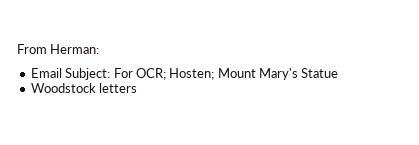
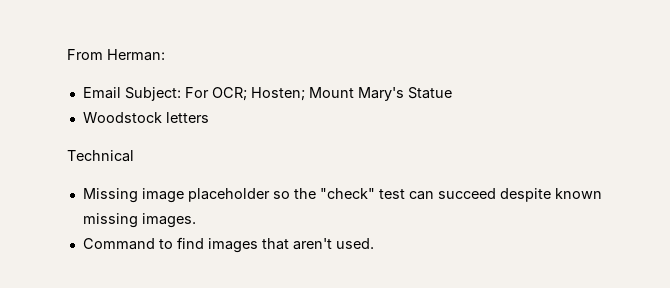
+ Technical
+ Missing image placeholder so the "check" test can succeed despite known missing images.
+ Command to find images that aren't used.

